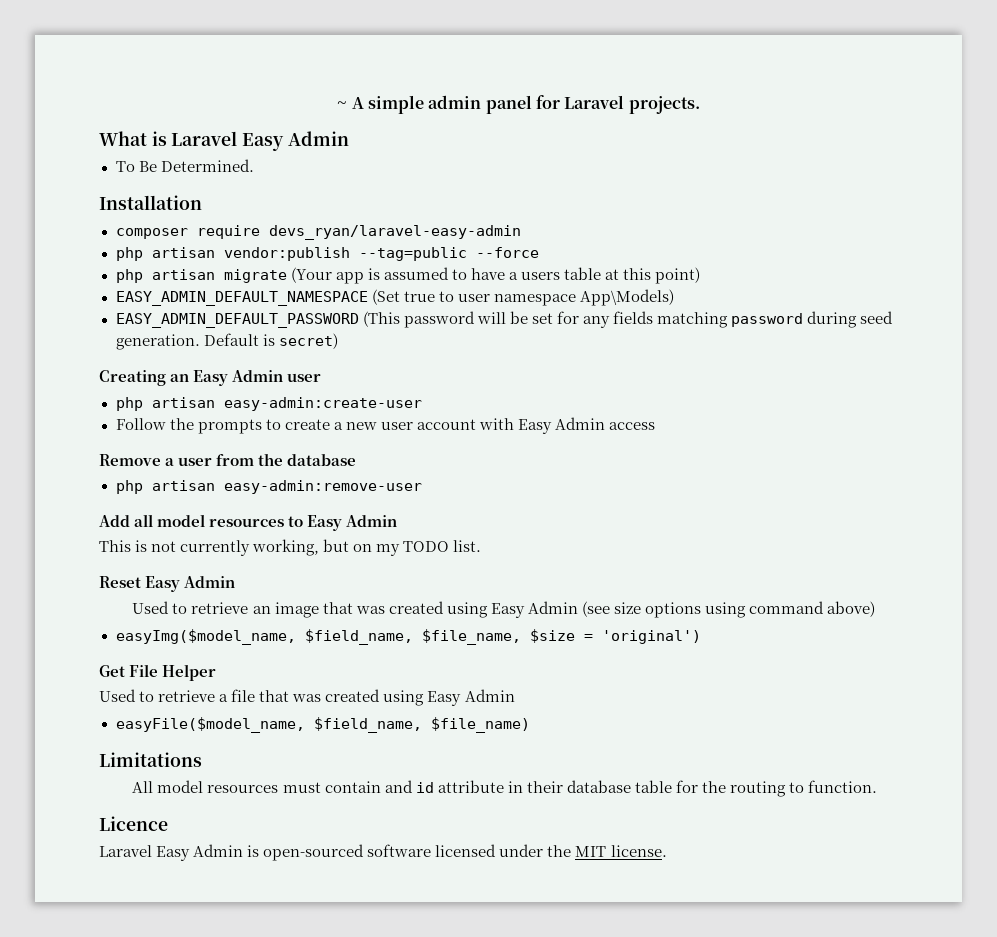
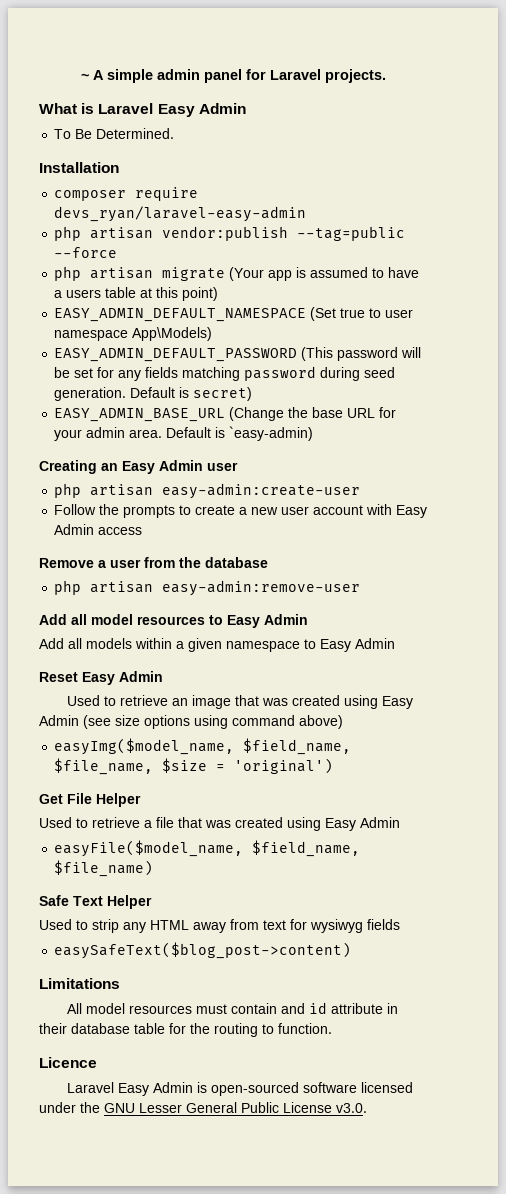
+ EASY_ADMIN_BASE_URL (Change the base URL for your admin area. Default is `easy-admin)
- This is not currently working, but on my TODO list.
+ Add all models within a given namespace to Easy Admin
+ Safe Text Helper
+ Used to strip any HTML away from text for wysiwyg fields
+ easySafeText($blog_post->content)
- Laravel Easy Admin is open-sourced software licensed under the MIT license.
+ Laravel Easy Admin is open-sourced software licensed under the GNU Lesser General Public License v3.0.

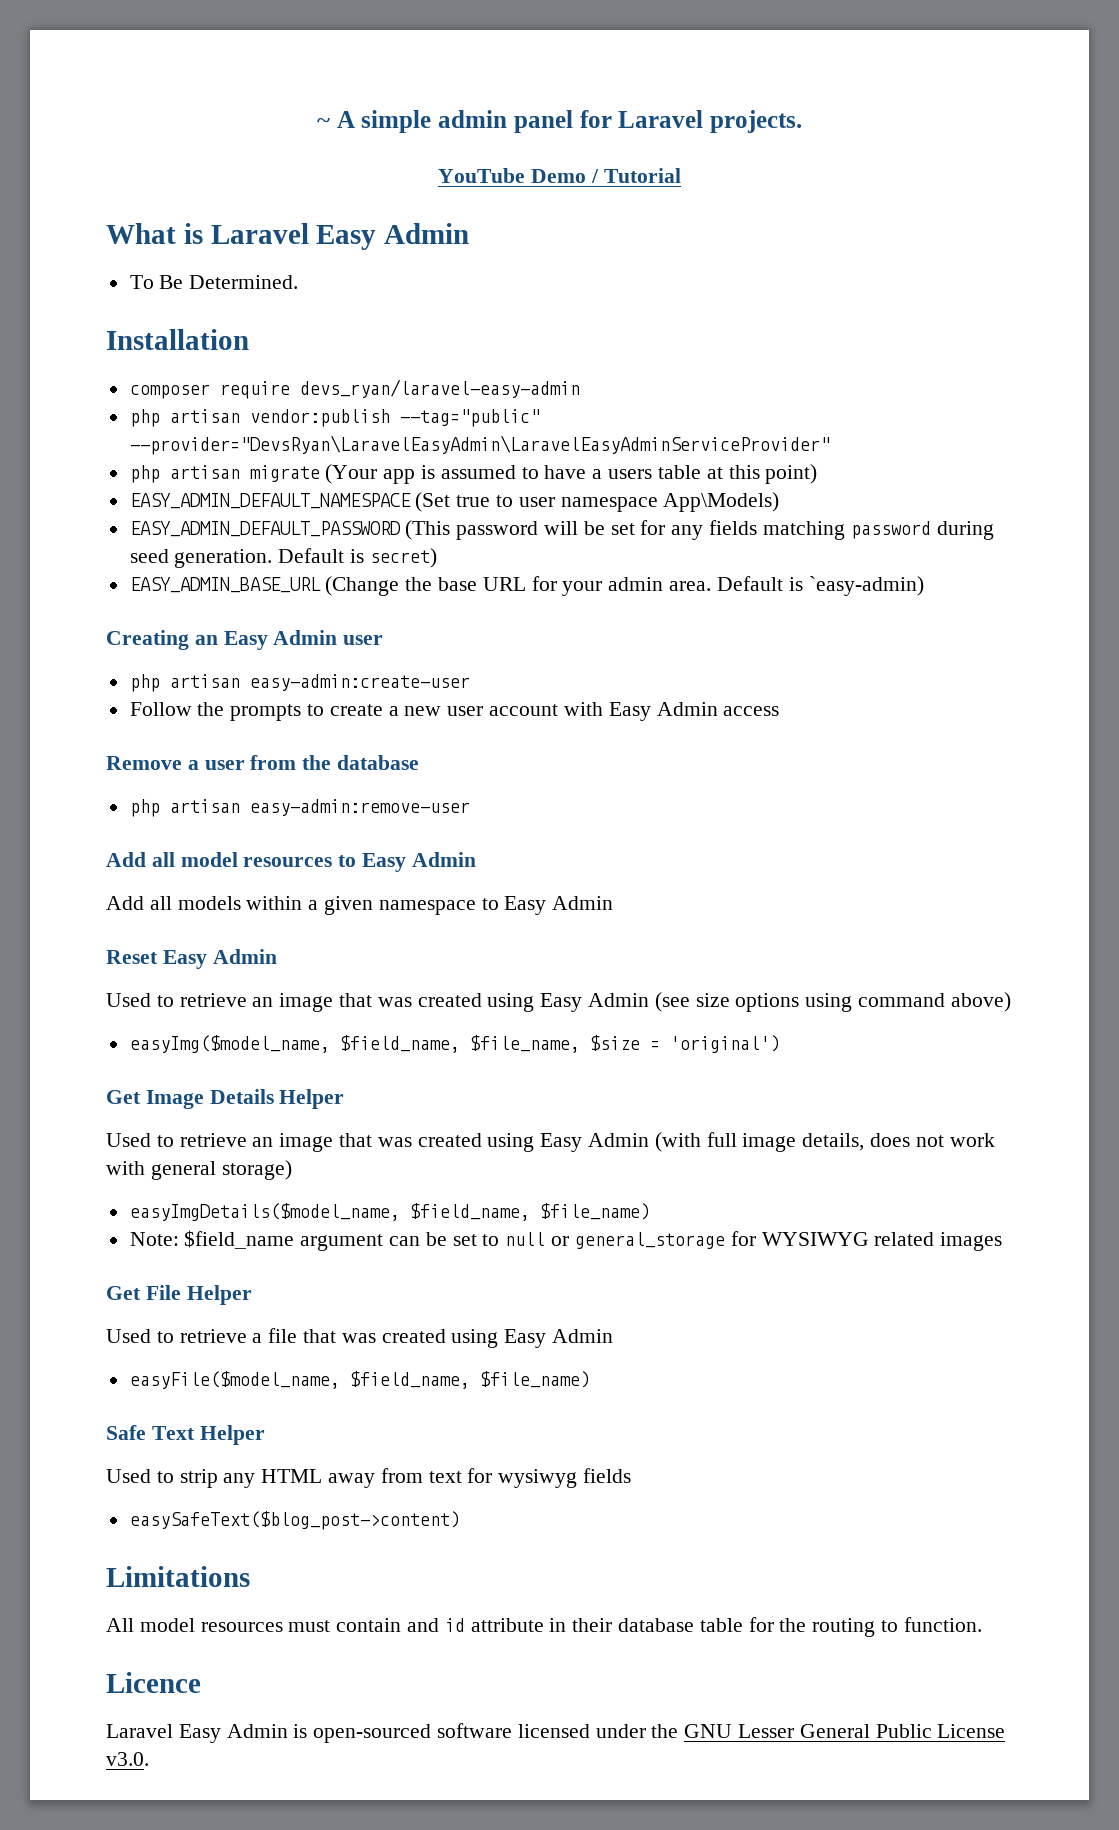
+ YouTube Demo / Tutorial
- php artisan vendor:publish --tag=public --force
+ php artisan vendor:publish --tag="public" --provider="DevsRyan\LaravelEasyAdmin\LaravelEasyAdminServiceProvider"
+ Get Image Details Helper
+ Used to retrieve an image that was created using Easy Admin (with full image details, does not work with general storage)
+ easyImgDetails($model_name, $field_name, $file_name)
+ Note: $field_name argument can be set to null or general_storage for WYSIWYG related images

